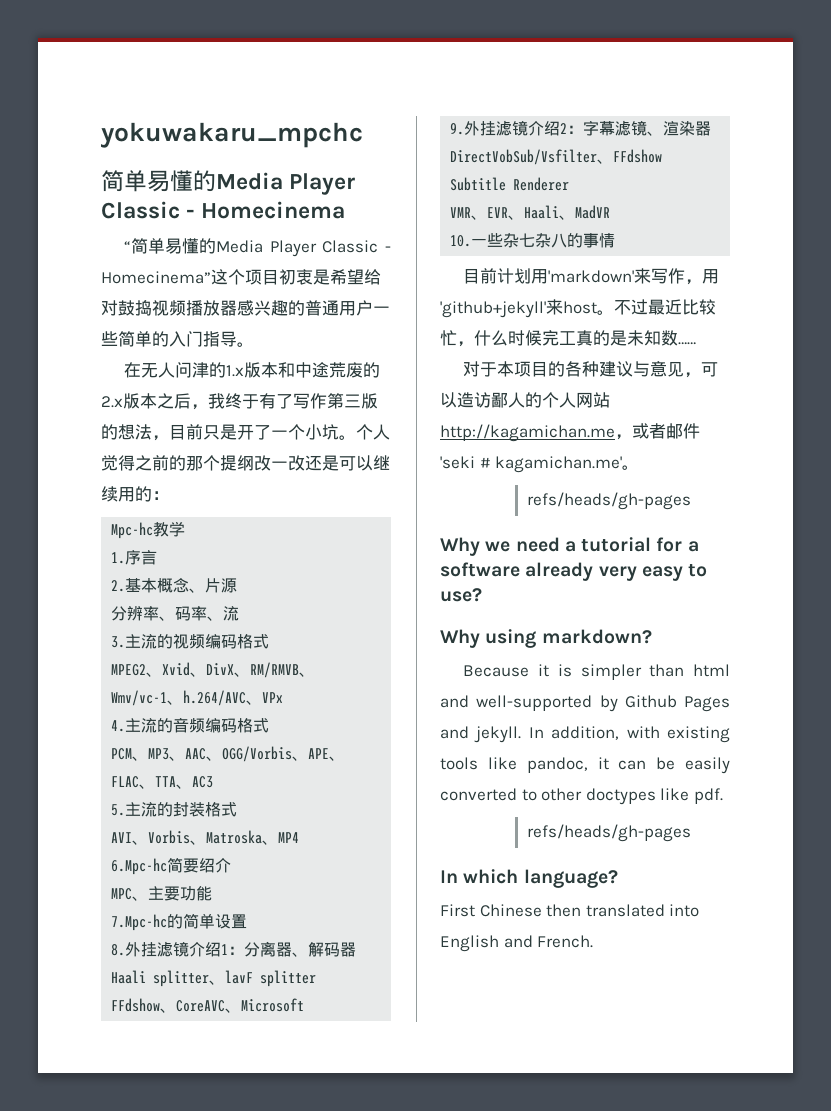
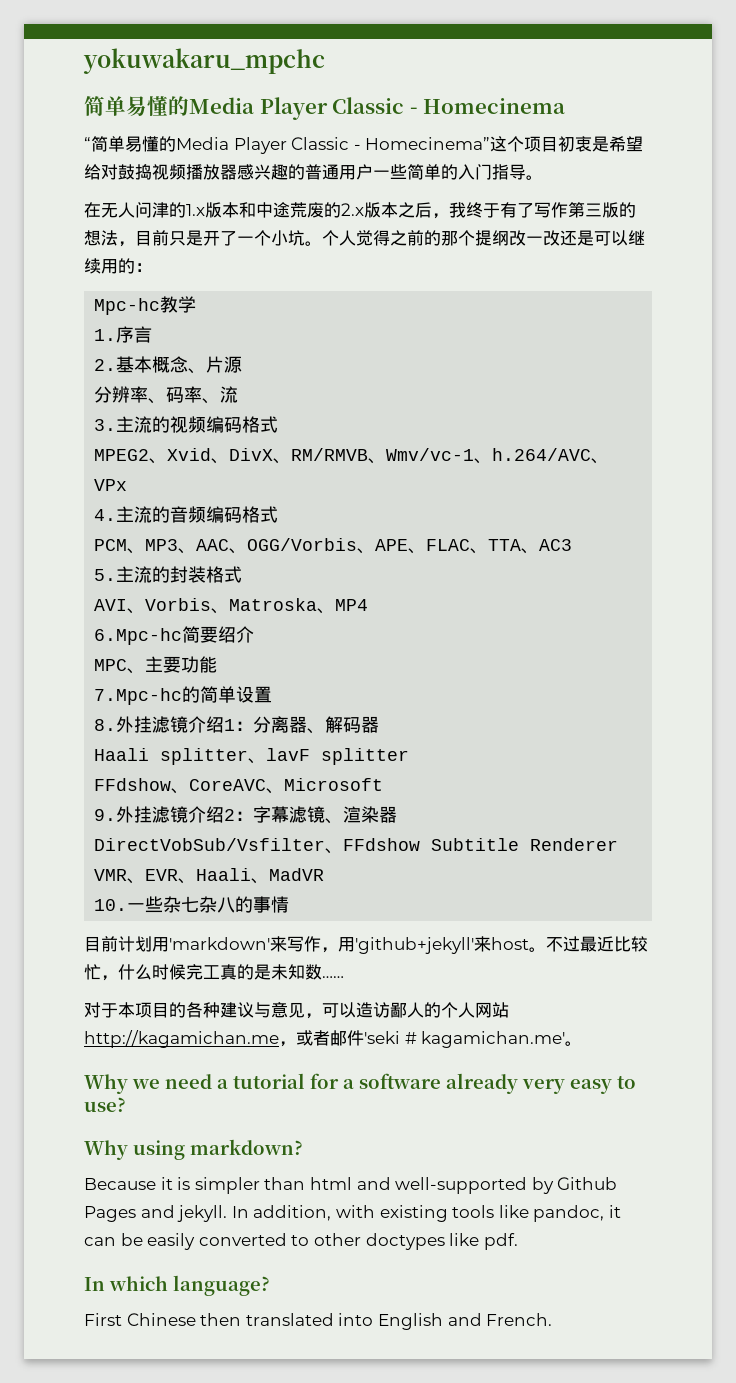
  对于本项目的各种建议与意见，可以造访鄙人的个人网站http://kagamichan.me，或者邮件'seki # kagamichan.me'。
- refs/heads/gh-pages
  In addition, with existing tools like pandoc, it can be easily converted to other doctypes like pdf.
- refs/heads/gh-pages

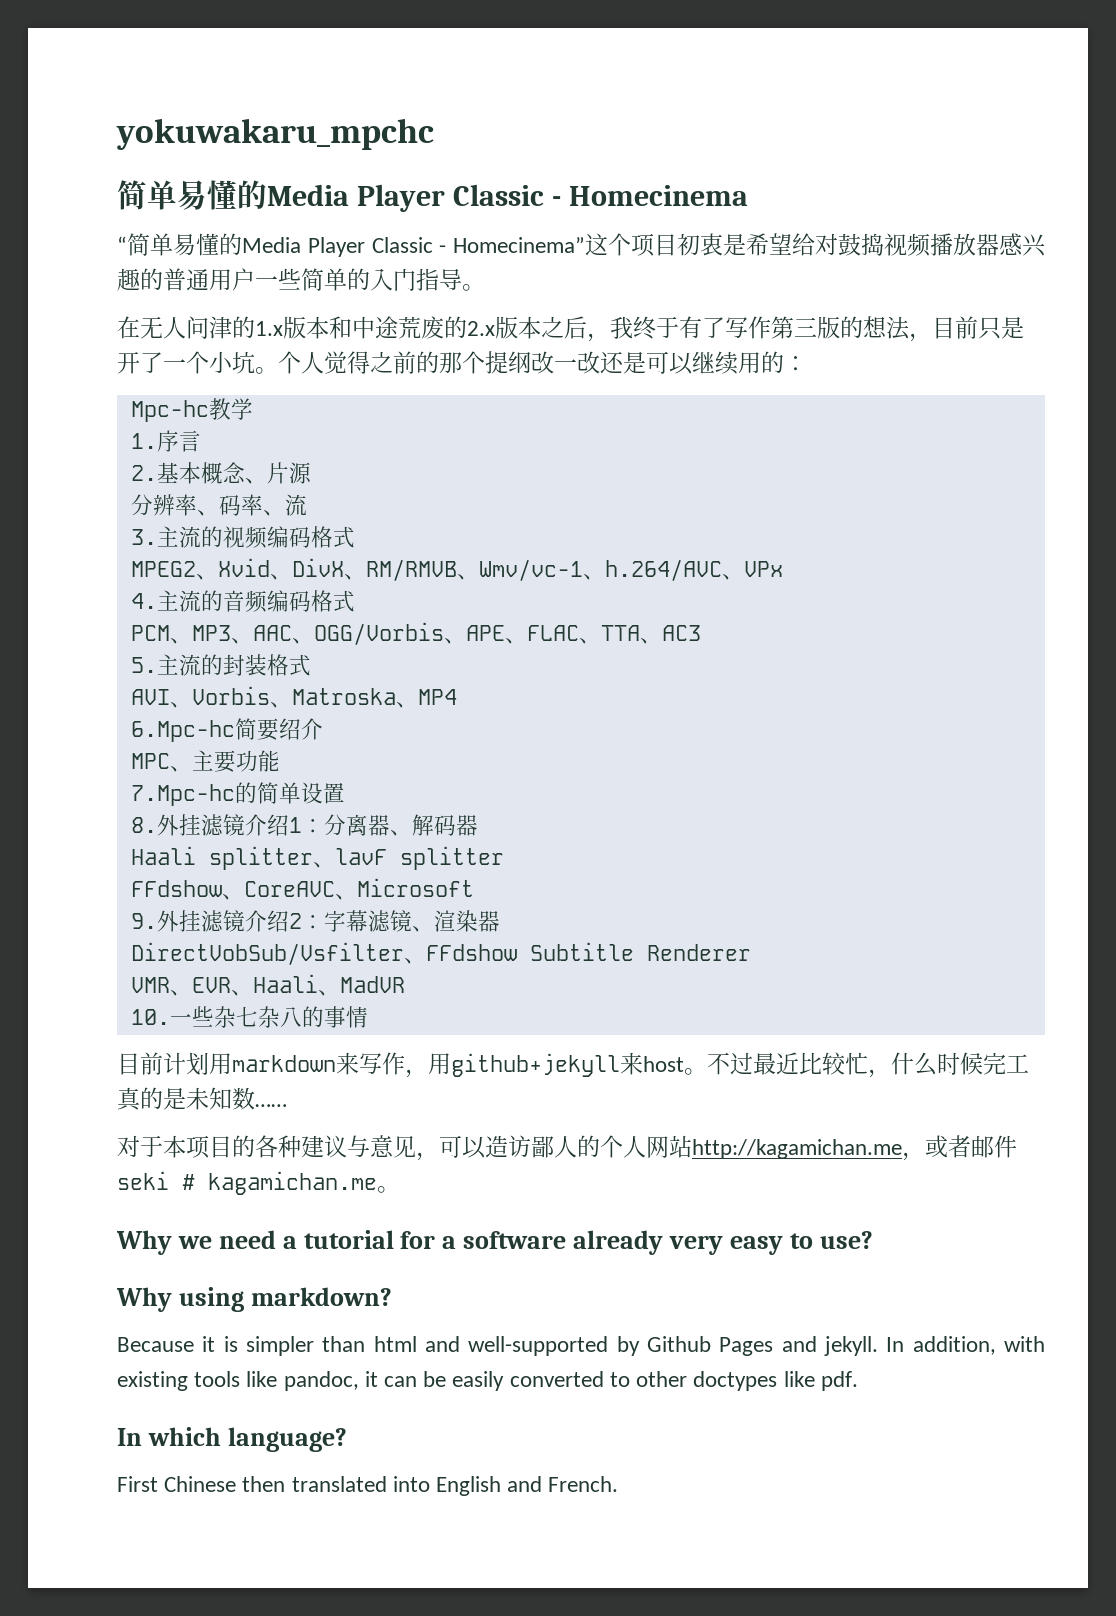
- 目前计划用'markdown'来写作，用'github+jekyll'来host。
+ 目前计划用markdown来写作，用github+jekyll来host。
- 对于本项目的各种建议与意见，可以造访鄙人的个人网站http://kagamichan.me，或者邮件'seki # kagamichan.me'。
+ 对于本项目的各种建议与意见，可以造访鄙人的个人网站http://kagamichan.me，或者邮件seki # kagamichan.me。

